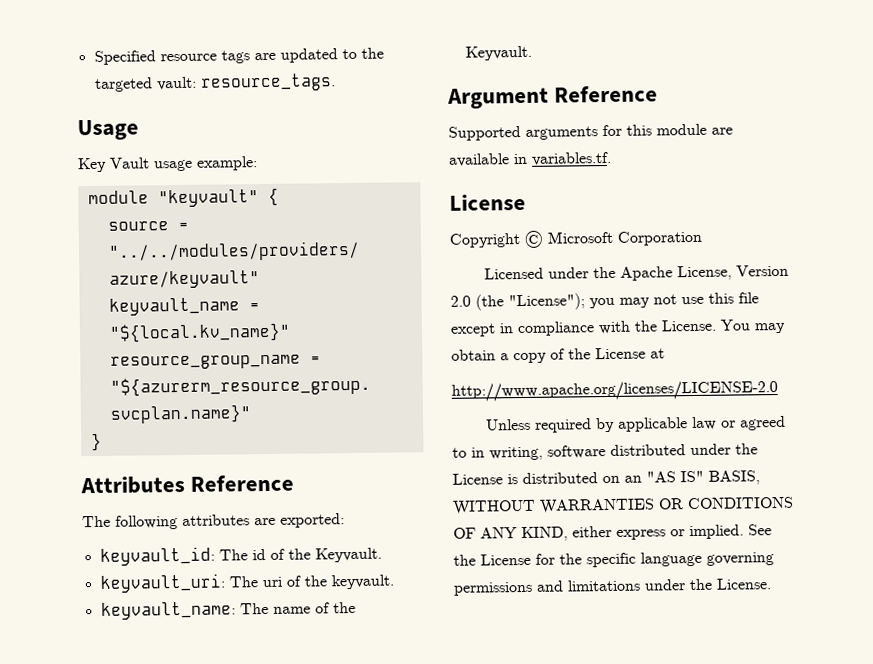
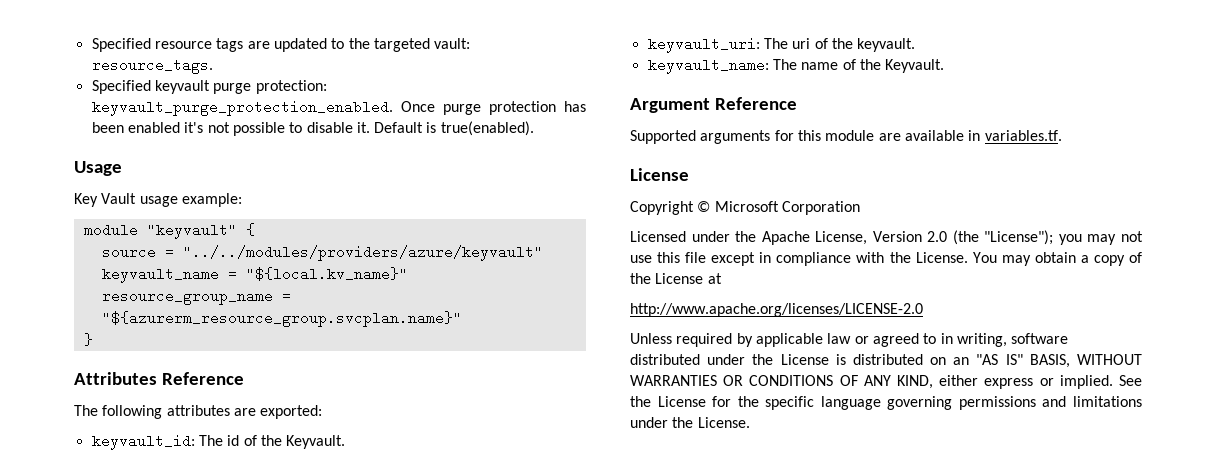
+ Specified keyvault purge protection: keyvault_purge_protection_enabled. Once purge protection has been enabled it's not possible to disable it. Default is true(enabled).

